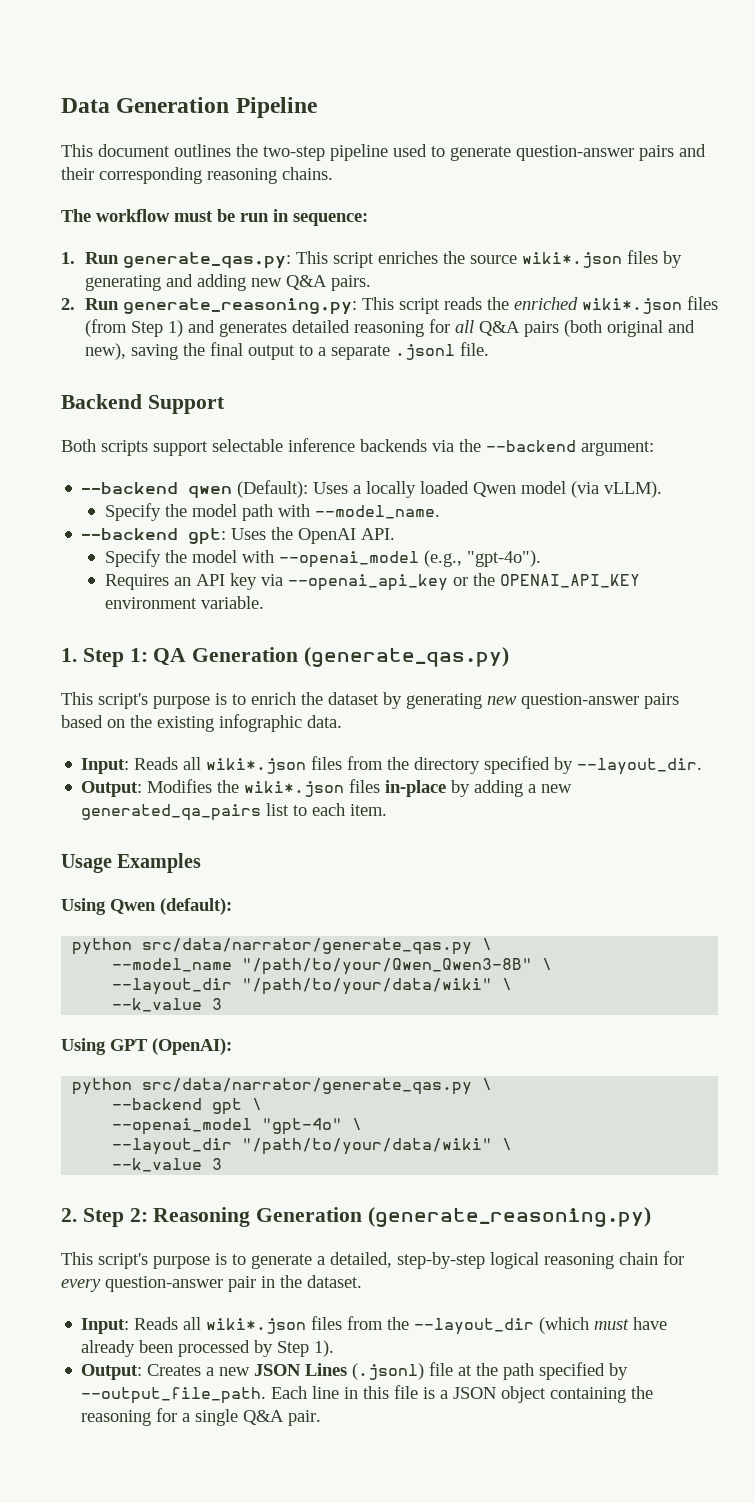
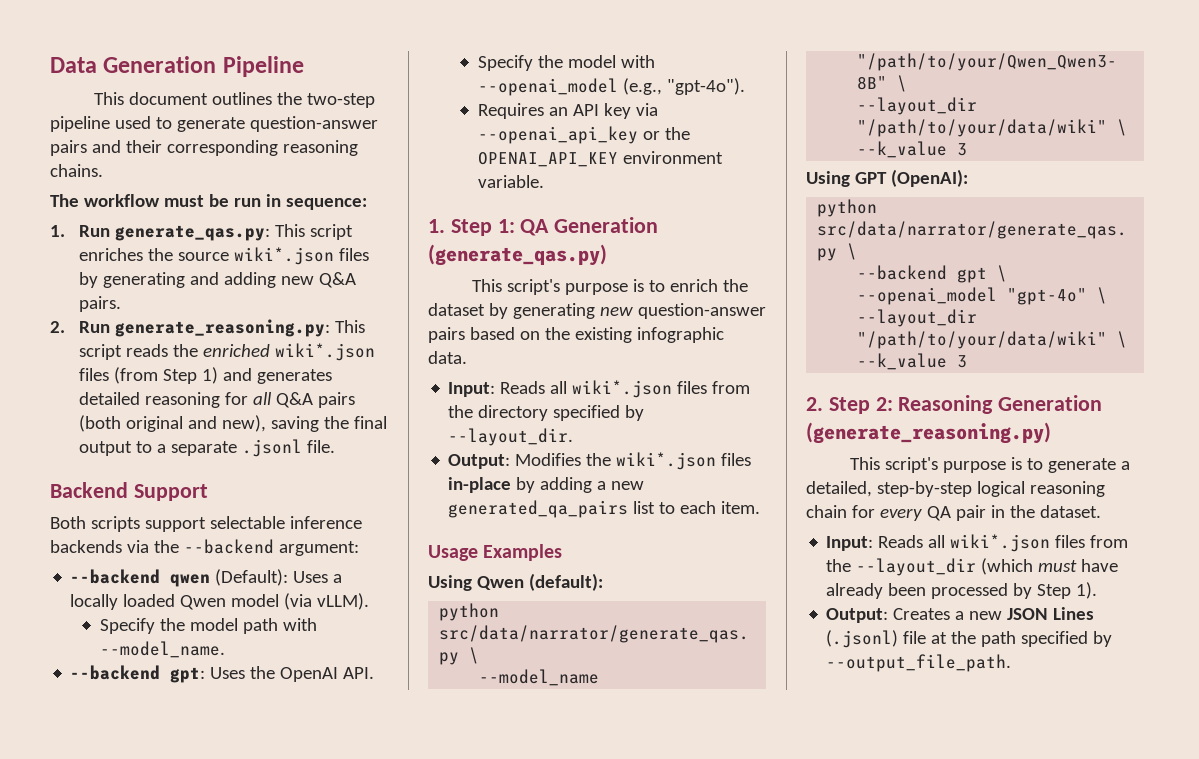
- This script's purpose is to generate a detailed, step-by-step logical reasoning chain for every question-answer pair in the dataset.
+ This script's purpose is to generate a detailed, step-by-step logical reasoning chain for every QA pair in the dataset.
- Each line in this file is a JSON object containing the reasoning for a single Q&A pair.

